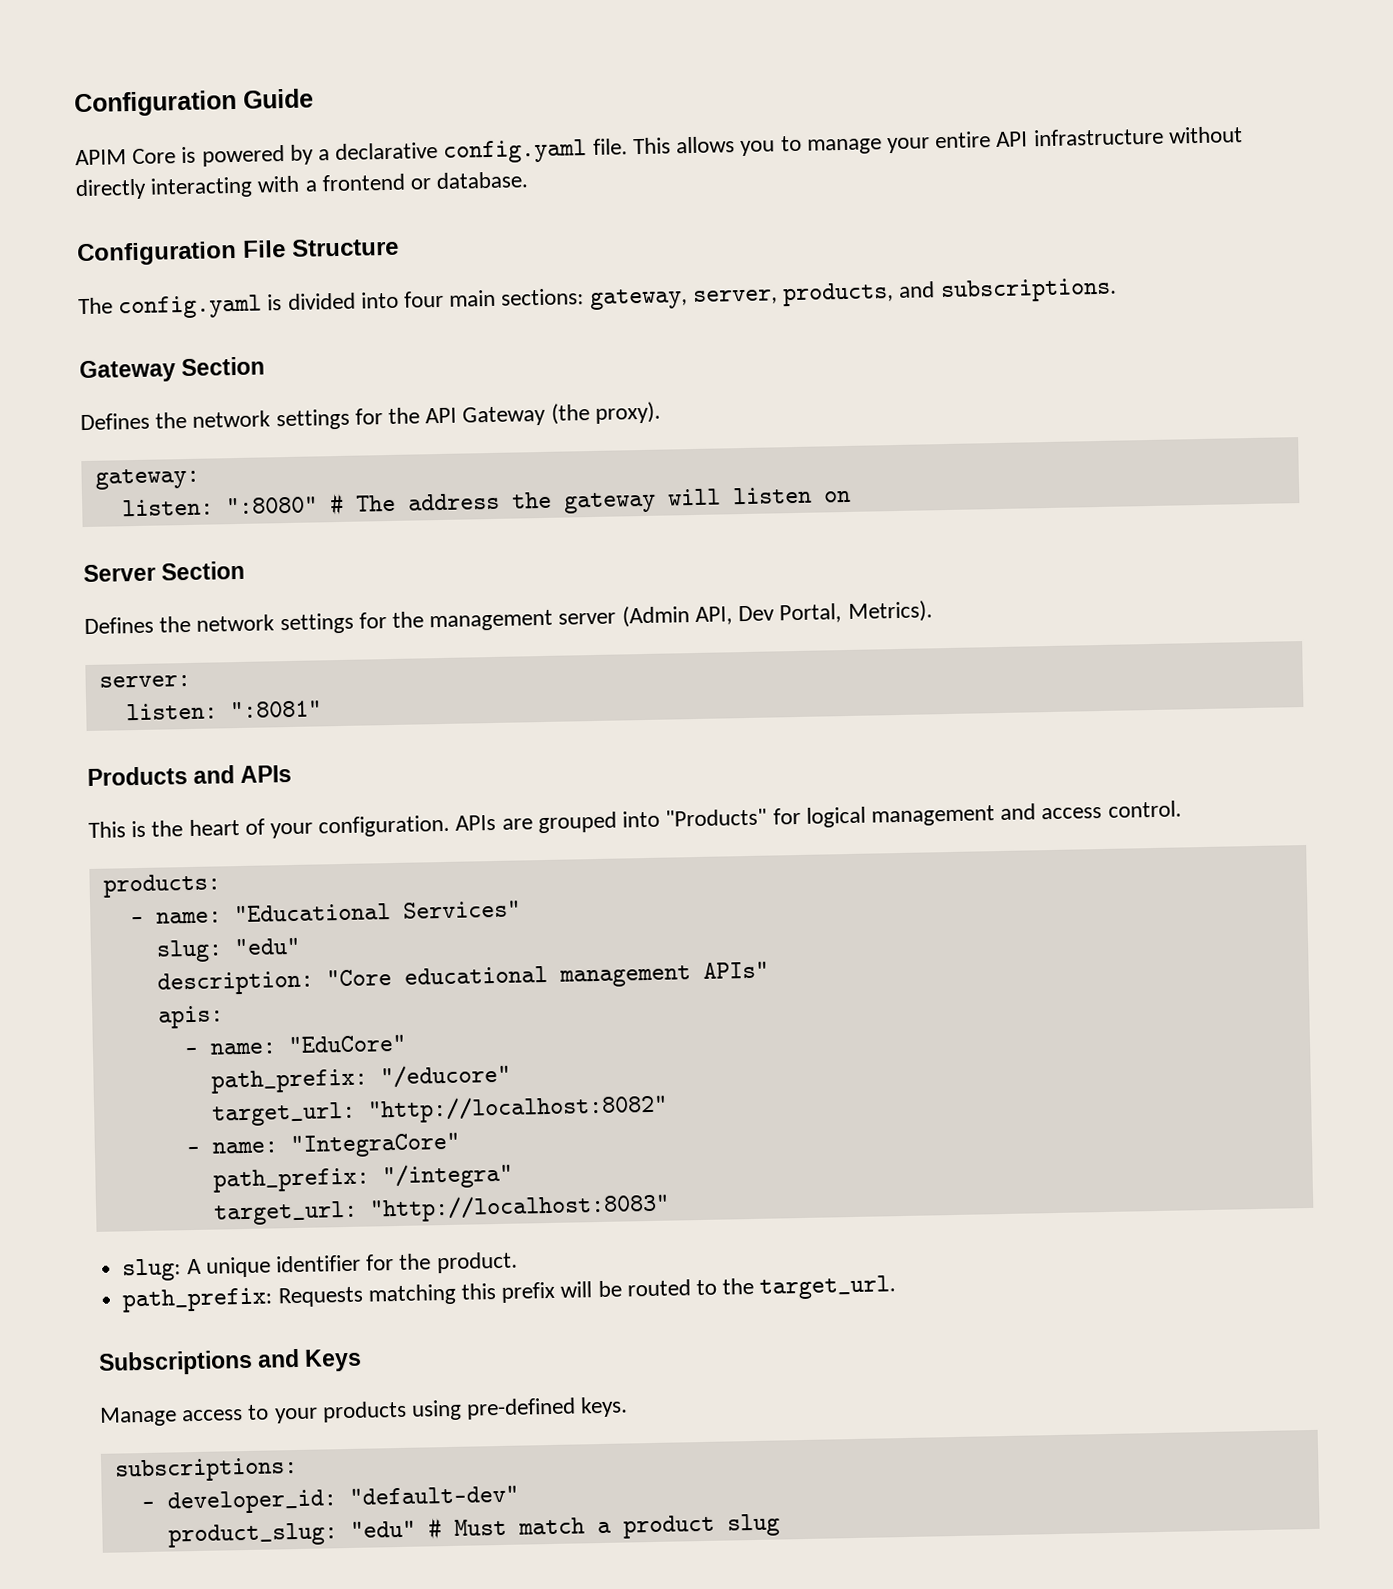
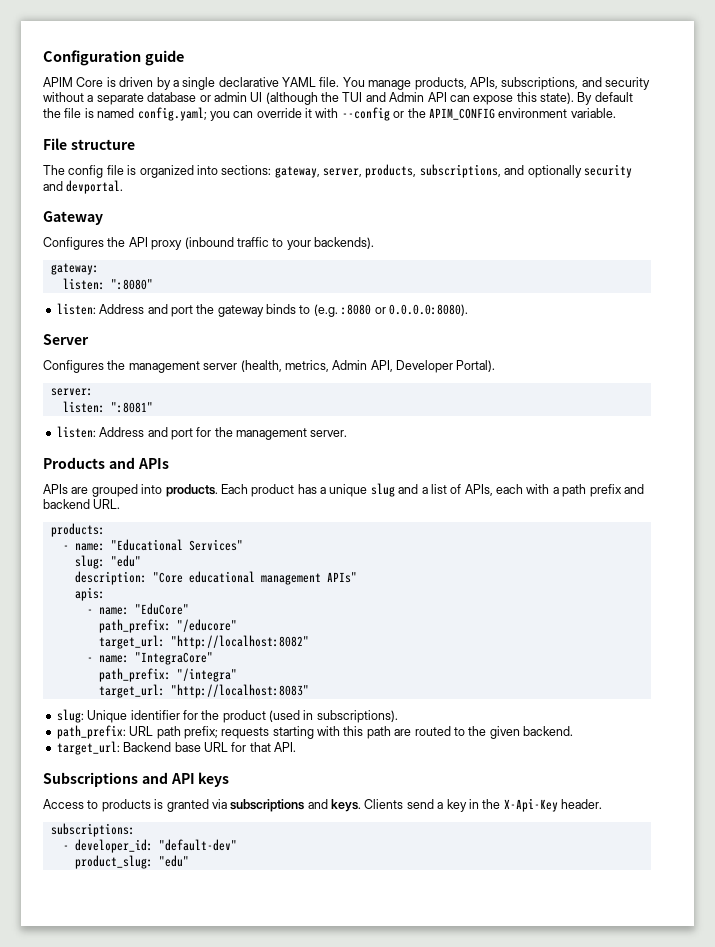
- Configuration Guide
+ Configuration guide
- APIM Core is powered by a declarative config.yaml file. This allows you to manage your entire API infrastructure without directly interacting with a frontend or database.
- Configuration File Structure
- The config.yaml is divided into four main sections: gateway, server, products, and subscriptions.
- Gateway Section
- Defines the network settings for the API Gateway (the proxy).
+ APIM Core is driven by a single declarative YAML file. You manage products, APIs, subscriptions, and security without a separate database or admin UI (although the TUI and Admin API can expose this state). By default the file is named config.yaml; you can override it with --config or the APIM_CONFIG environment variable.
+ File structure
+ The config file is organized into sections: gateway, server, products, subscriptions, and optionally security and devportal.
+ Gateway
+ Configures the API proxy (inbound traffic to your backends).
  gateway:
- listen: ":8080" # The address the gateway will listen on
- Server Section
- Defines the network settings for the management server (Admin API, Dev Portal, Metrics).
+ listen: ":8080"
+ listen: Address and port the gateway binds to (e.g. :8080 or 0.0.0.0:8080).
+ Server
+ Configures the management server (health, metrics, Admin API, Developer Portal).
  server:
  listen: ":8081"
+ listen: Address and port for the management server.
  Products and APIs
- This is the heart of your configuration. APIs are grouped into "Products" for logical management and access control.
+ APIs are grouped into products. Each product has a unique slug and a list of APIs, each with a path prefix and backend URL.
- slug: A unique identifier for the product.
- path_prefix: Requests matching this prefix will be routed to the target_url.
- Subscriptions and Keys
- Manage access to your products using pre-defined keys.
+ slug: Unique identifier for the product (used in subscriptions).
+ path_prefix: URL path prefix; requests starting with this path are routed to the given backend.
+ target_url: Backend base URL for that API.
+ Subscriptions and API keys
+ Access to products is granted via subscriptions and keys. Clients send a key in the X-Api-Key header.
- product_slug: "edu" # Must match a product slug
+ product_slug: "edu"

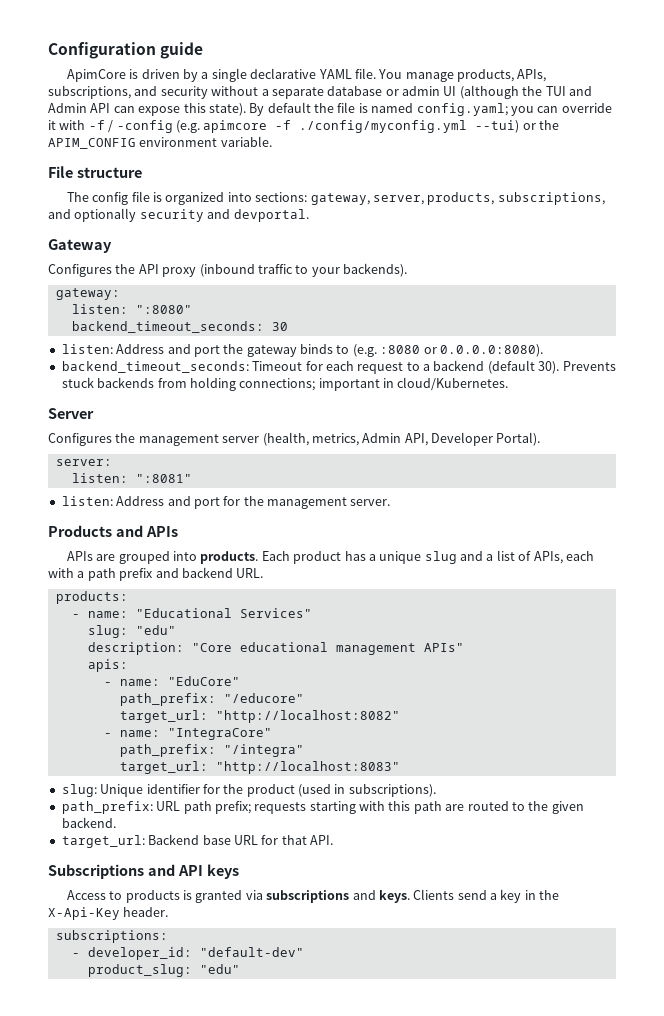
- APIM Core is driven by a single declarative YAML file.
+ ApimCore is driven by a single declarative YAML file.
- By default the file is named config.yaml; you can override it with --config or the APIM_CONFIG environment variable.
+ By default the file is named config.yaml; you can override it with -f / -config (e.g. apimcore -f ./config/myconfig.yml --tui) or the APIM_CONFIG environment variable.
+ backend_timeout_seconds: 30
+ backend_timeout_seconds: Timeout for each request to a backend (default 30). Prevents stuck backends from holding connections; important in cloud/Kubernetes.

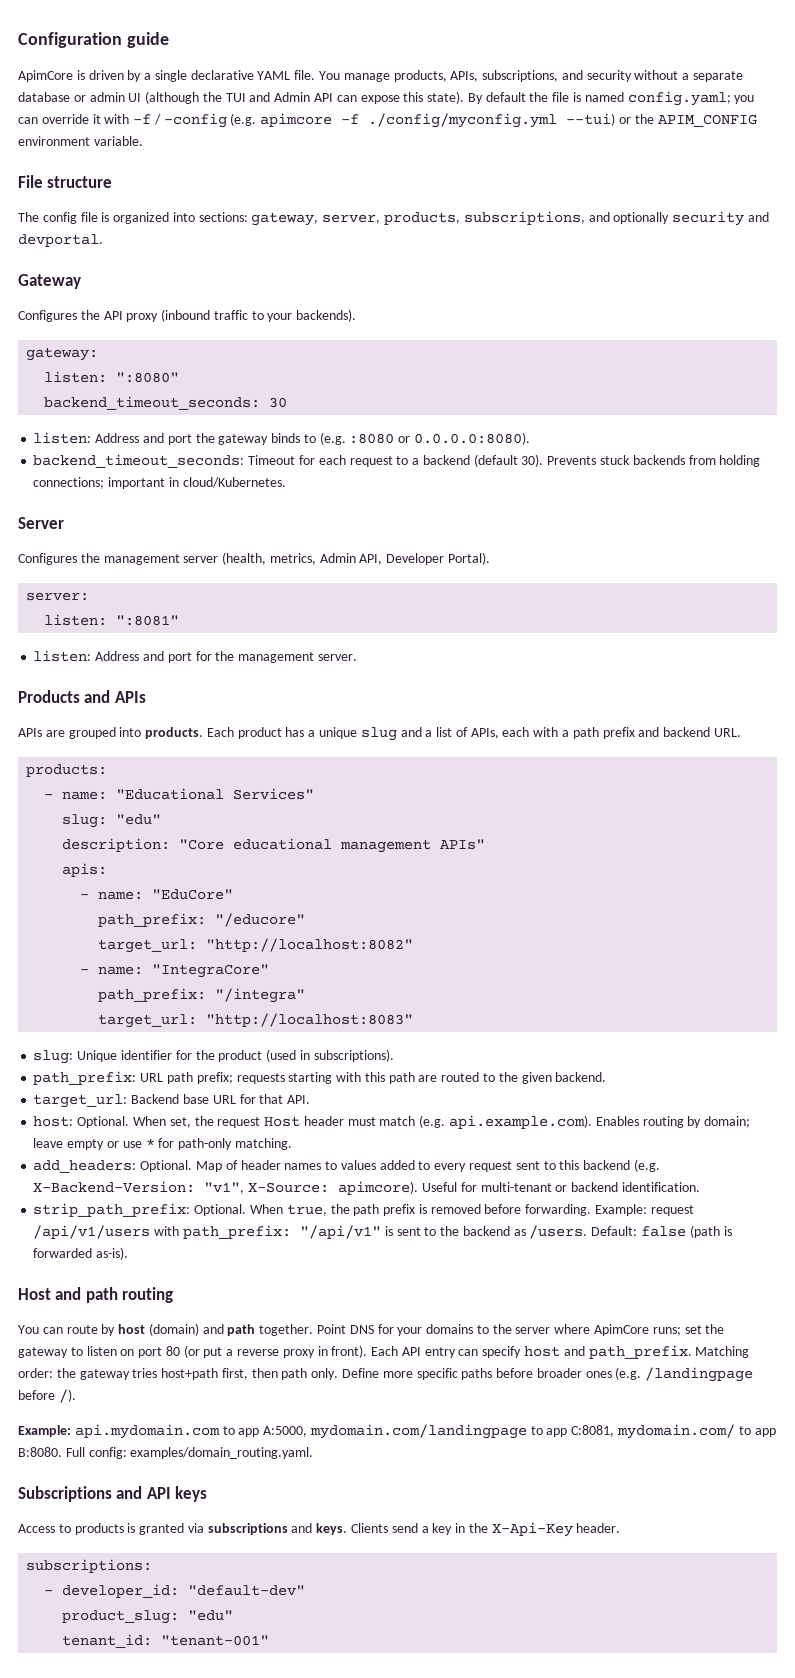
+ host: Optional. When set, the request Host header must match (e.g. api.example.com). Enables routing by domain; leave empty or use * for path-only matching.
+ add_headers: Optional. Map of header names to values added to every request sent to this backend (e.g. X-Backend-Version: "v1", X-Source: apimcore). Useful for multi-tenant or backend identification.
+ strip_path_prefix: Optional. When true, the path prefix is removed before forwarding. Example: request /api/v1/users with path_prefix: "/api/v1" is sent to the backend as /users. Default: false (path is forwarded as-is).
+ Host and path routing
+ You can route by host (domain) and path together. Point DNS for your domains to the server where ApimCore runs; set the gateway to listen on port 80 (or put a reverse proxy in front). Each API entry can specify host and path_prefix. Matching order: the gateway tries host+path first, then path only. Define more specific paths before broader ones (e.g. /landingpage before /).
+ Example: api.mydomain.com to app A:5000, mydomain.com/landingpage to app C:8081, mydomain.com/ to app B:8080. Full config: examples/domain_routing.yaml.
+ tenant_id: "tenant-001"

